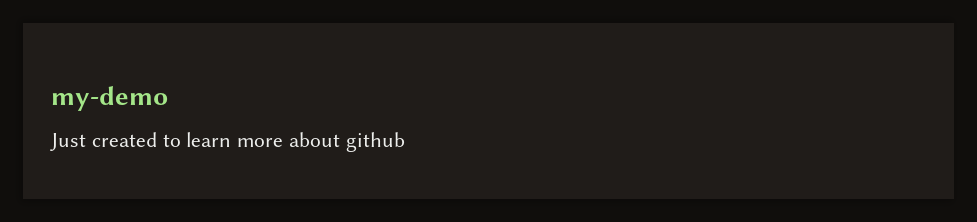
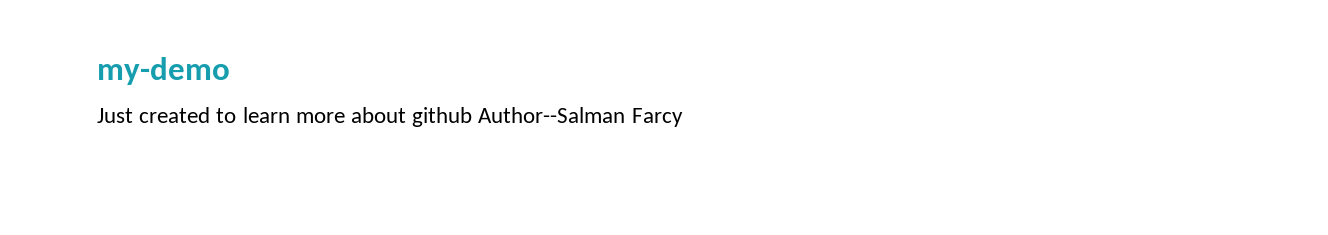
- Just created to learn more about github
+ Just created to learn more about github Author--Salman Farcy

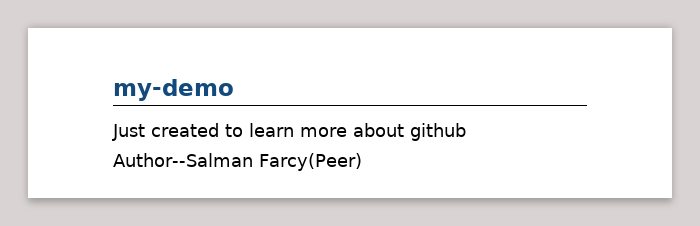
- Just created to learn more about github Author--Salman Farcy
+ Just created to learn more about github
+ Author--Salman Farcy(Peer)

